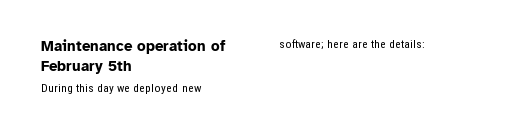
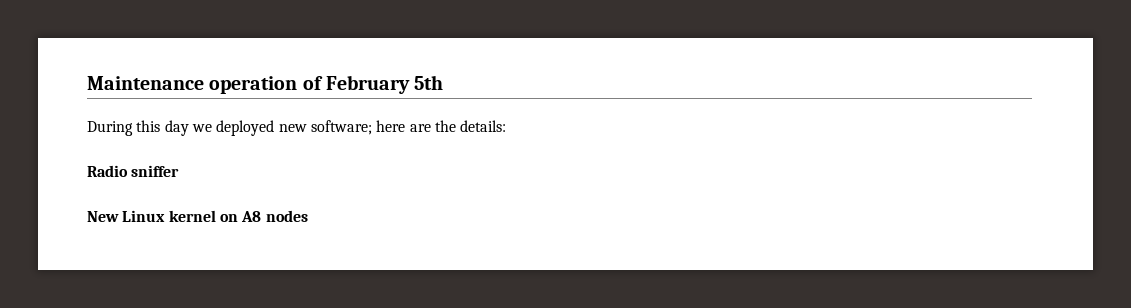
+ Radio sniffer
+ New Linux kernel on A8 nodes

